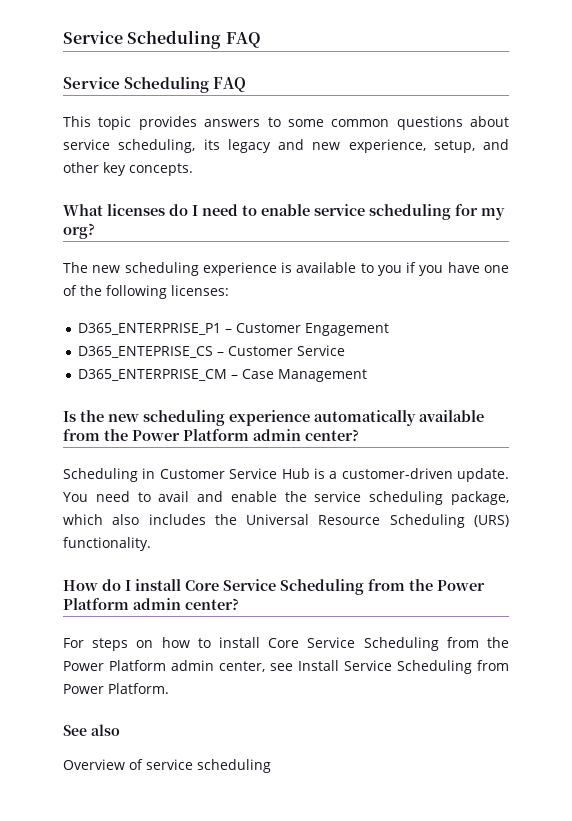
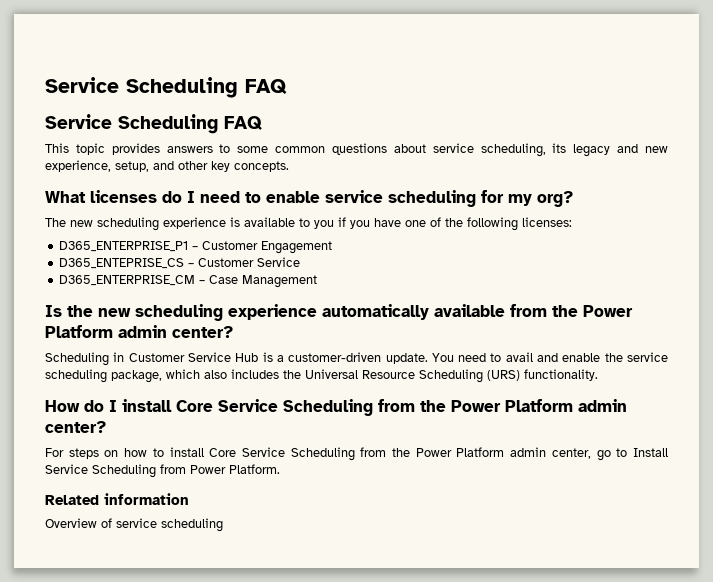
- For steps on how to install Core Service Scheduling from the Power Platform admin center, see Install Service Scheduling from Power Platform.
+ For steps on how to install Core Service Scheduling from the Power Platform admin center, go to Install Service Scheduling from Power Platform.
- See also
+ Related information

